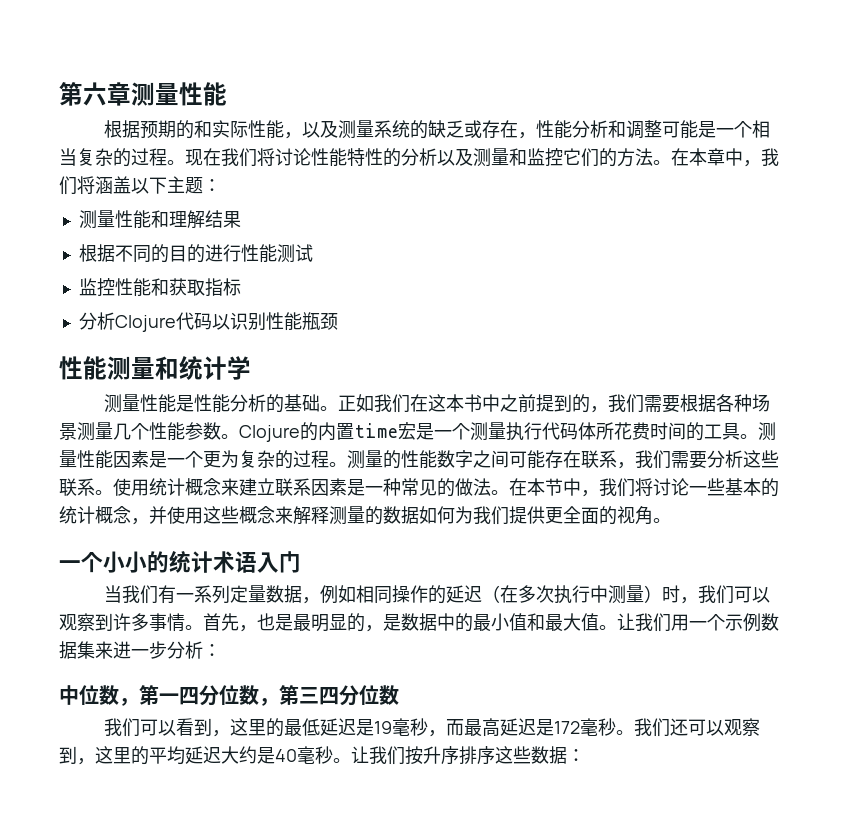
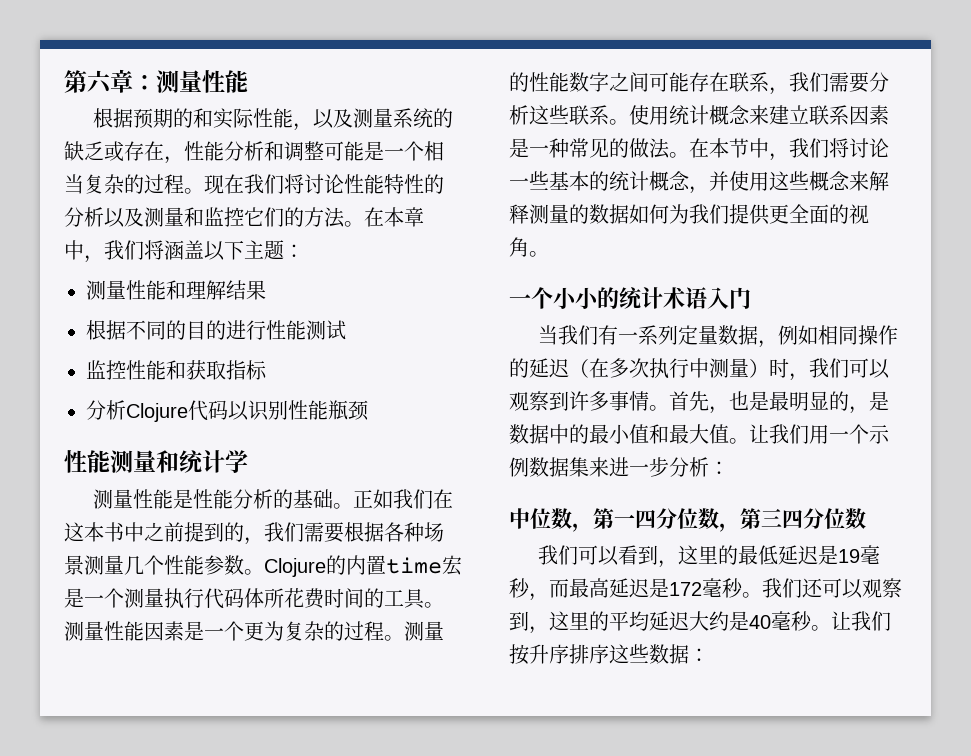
- 第六章测量性能
+ 第六章：测量性能

